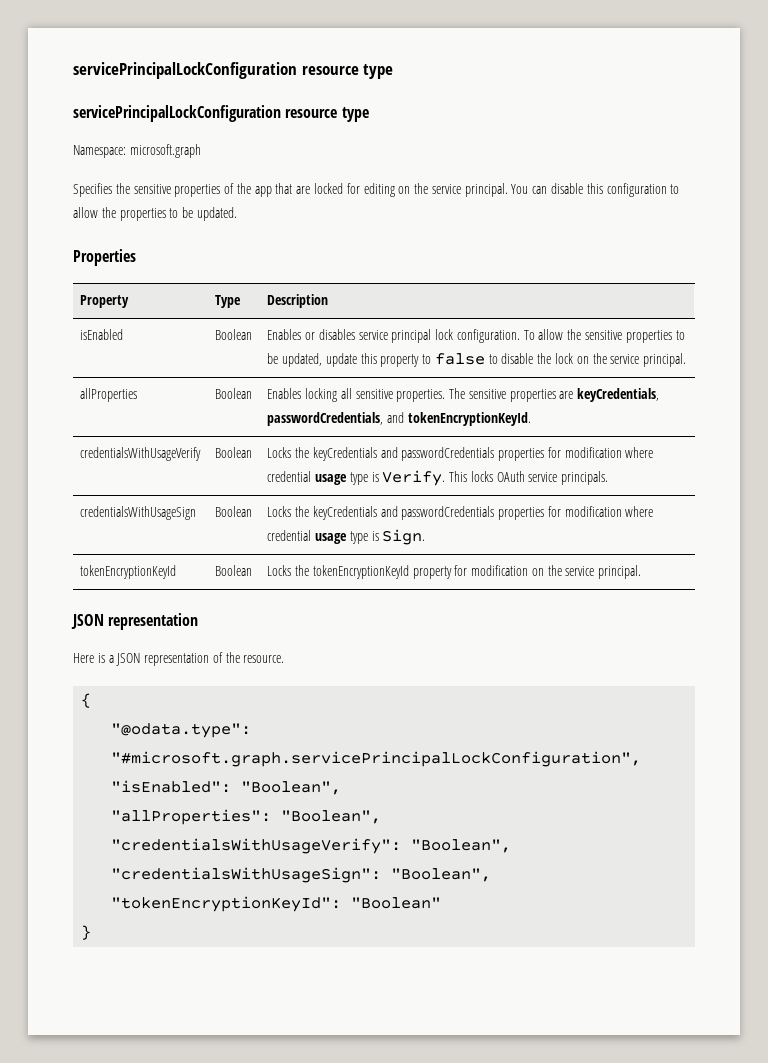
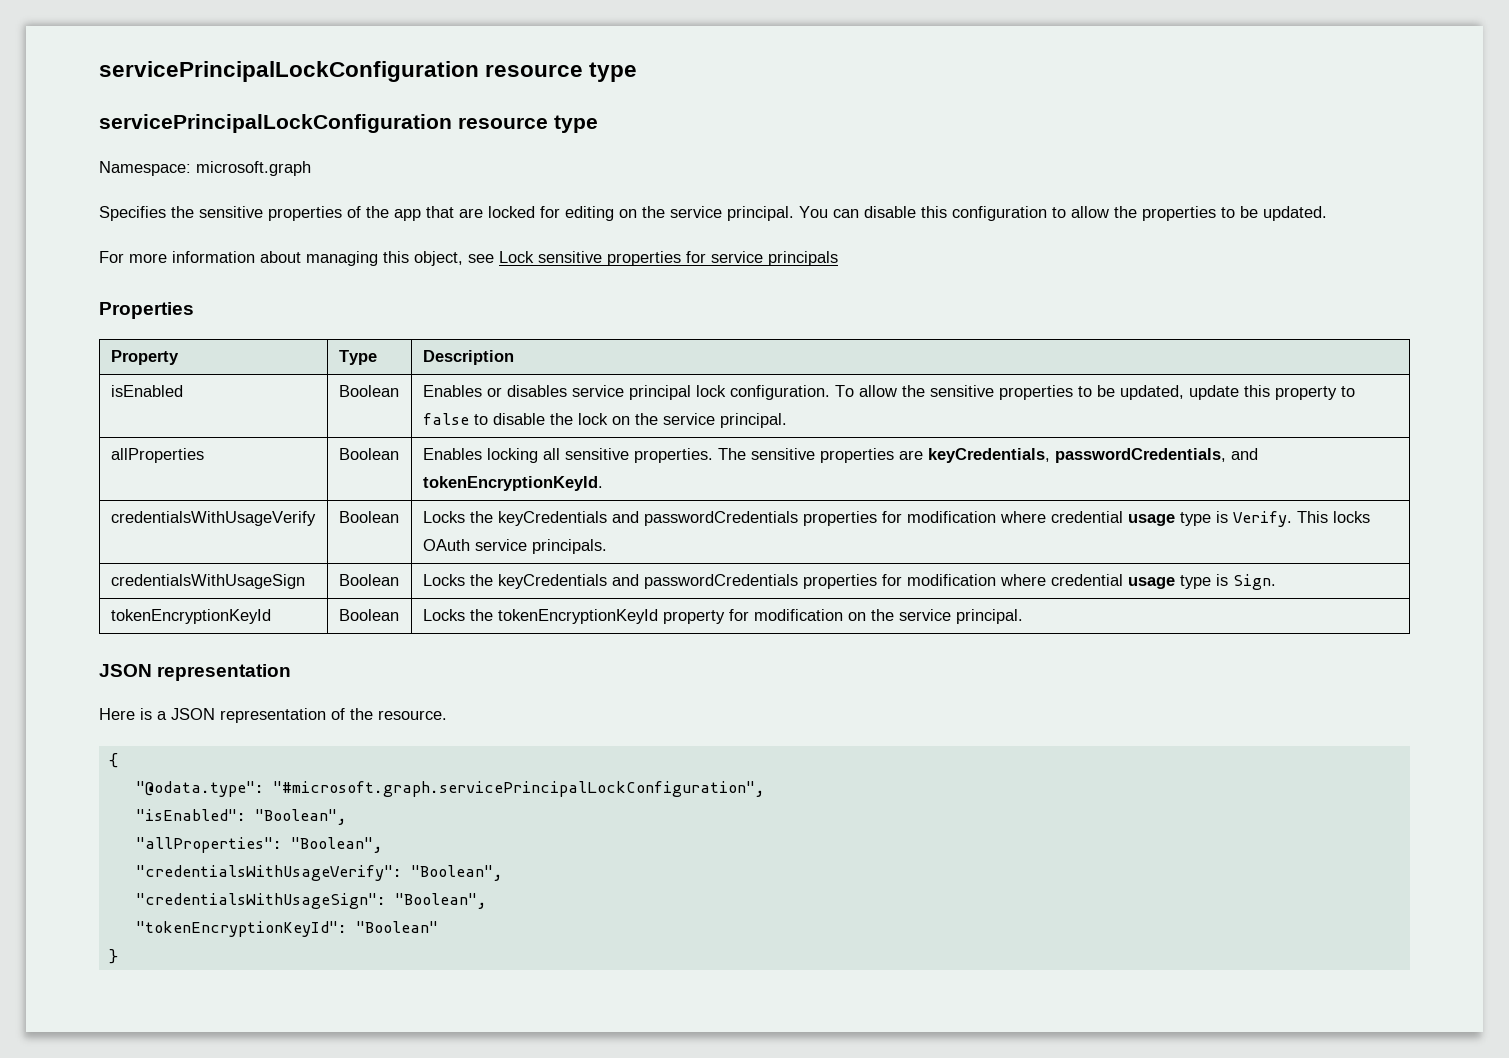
+ For more information about managing this object, see Lock sensitive properties for service principals

